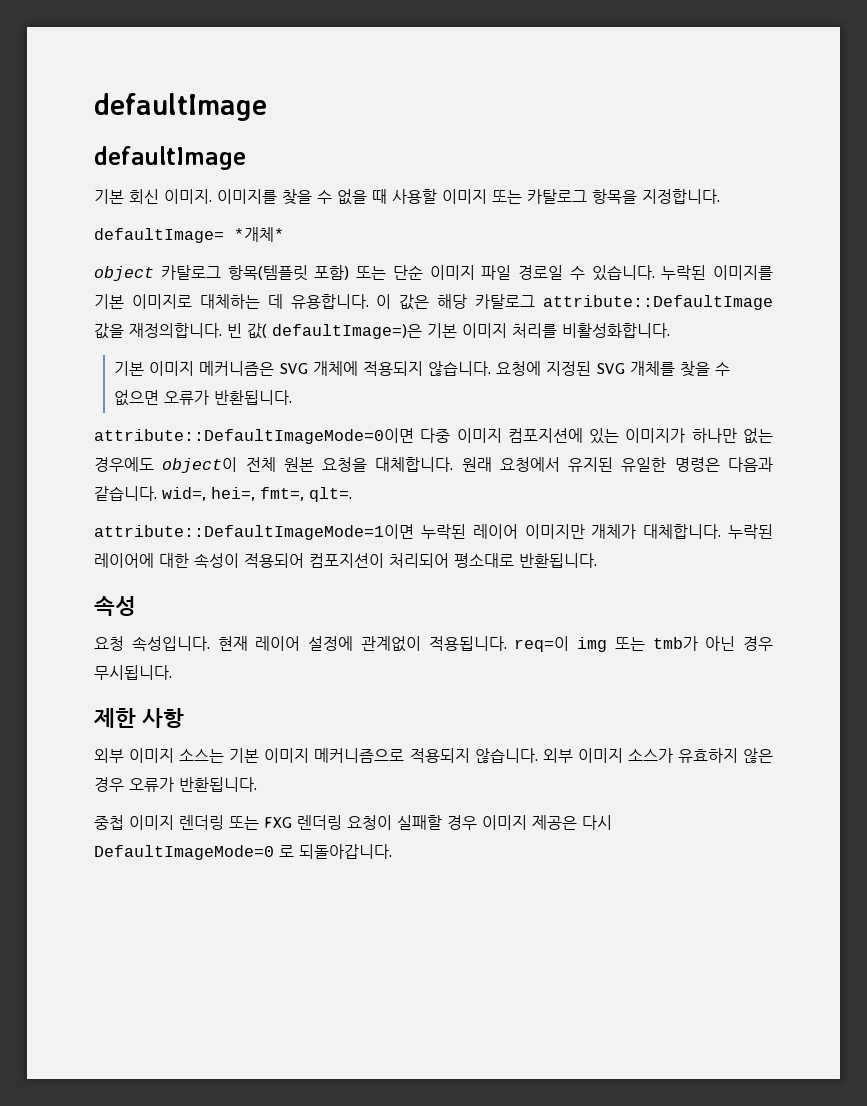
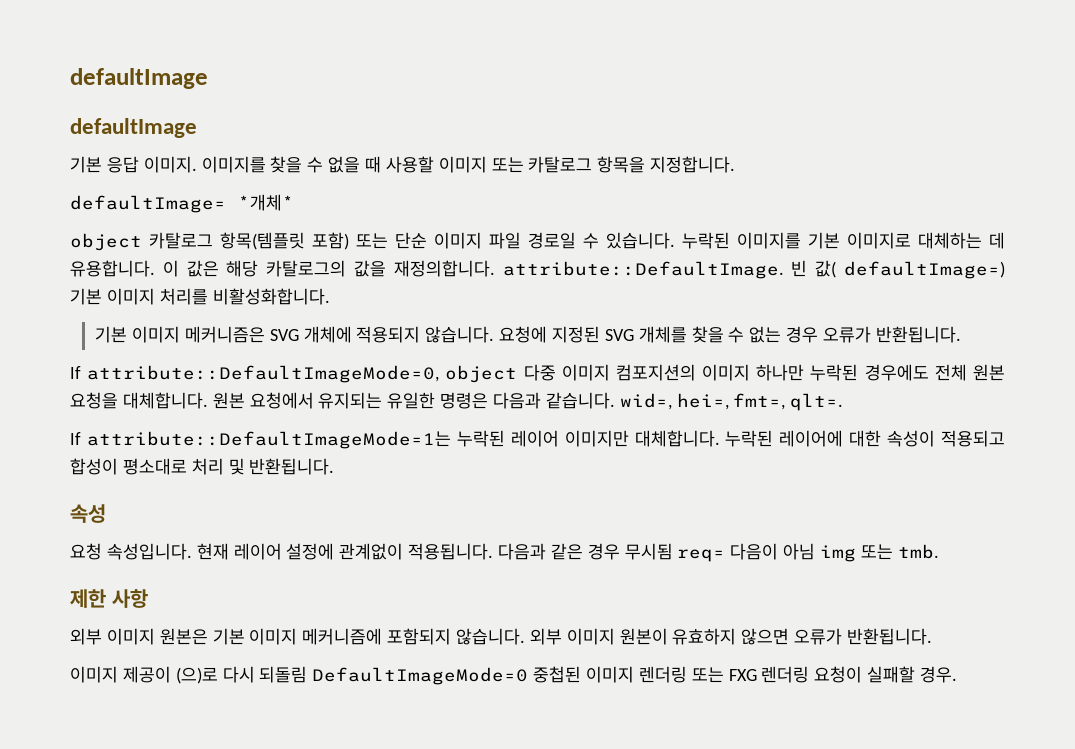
- 기본 회신 이미지.
+ 기본 응답 이미지.
- 이 값은 해당 카탈로그 attribute::DefaultImage 값을 재정의합니다.
+ 이 값은 해당 카탈로그의 값을 재정의합니다. attribute::DefaultImage.
- 빈 값( defaultImage=)은 기본 이미지 처리를 비활성화합니다.
+ 빈 값( defaultImage=) 기본 이미지 처리를 비활성화합니다.
- 요청에 지정된 SVG 개체를 찾을 수 없으면 오류가 반환됩니다.
- attribute::DefaultImageMode=0이면 다중 이미지 컴포지션에 있는 이미지가 하나만 없는 경우에도 object이 전체 원본 요청을 대체합니다.
+ 요청에 지정된 SVG 개체를 찾을 수 없는 경우 오류가 반환됩니다.
+ If attribute::DefaultImageMode=0, object 다중 이미지 컴포지션의 이미지 하나만 누락된 경우에도 전체 원본 요청을 대체합니다.
- 원래 요청에서 유지된 유일한 명령은 다음과 같습니다. wid=, hei=, fmt=, qlt=.
+ 원본 요청에서 유지되는 유일한 명령은 다음과 같습니다. wid=, hei=, fmt=, qlt=.
- attribute::DefaultImageMode=1이면 누락된 레이어 이미지만 개체가 대체합니다.
+ If attribute::DefaultImageMode=1는 누락된 레이어 이미지만 대체합니다.
- 누락된 레이어에 대한 속성이 적용되어 컴포지션이 처리되어 평소대로 반환됩니다.
+ 누락된 레이어에 대한 속성이 적용되고 합성이 평소대로 처리 및 반환됩니다.
- 현재 레이어 설정에 관계없이 적용됩니다. req=이 img 또는 tmb가 아닌 경우 무시됩니다.
+ 현재 레이어 설정에 관계없이 적용됩니다. 다음과 같은 경우 무시됨 req= 다음이 아님 img 또는 tmb.
- 외부 이미지 소스는 기본 이미지 메커니즘으로 적용되지 않습니다.
+ 외부 이미지 원본은 기본 이미지 메커니즘에 포함되지 않습니다.
- 외부 이미지 소스가 유효하지 않은 경우 오류가 반환됩니다.
- 중첩 이미지 렌더링 또는 FXG 렌더링 요청이 실패할 경우 이미지 제공은 다시 DefaultImageMode=0 로 되돌아갑니다.
+ 외부 이미지 원본이 유효하지 않으면 오류가 반환됩니다.
+ 이미지 제공이 (으)로 다시 되돌림 DefaultImageMode=0 중첩된 이미지 렌더링 또는 FXG 렌더링 요청이 실패할 경우.

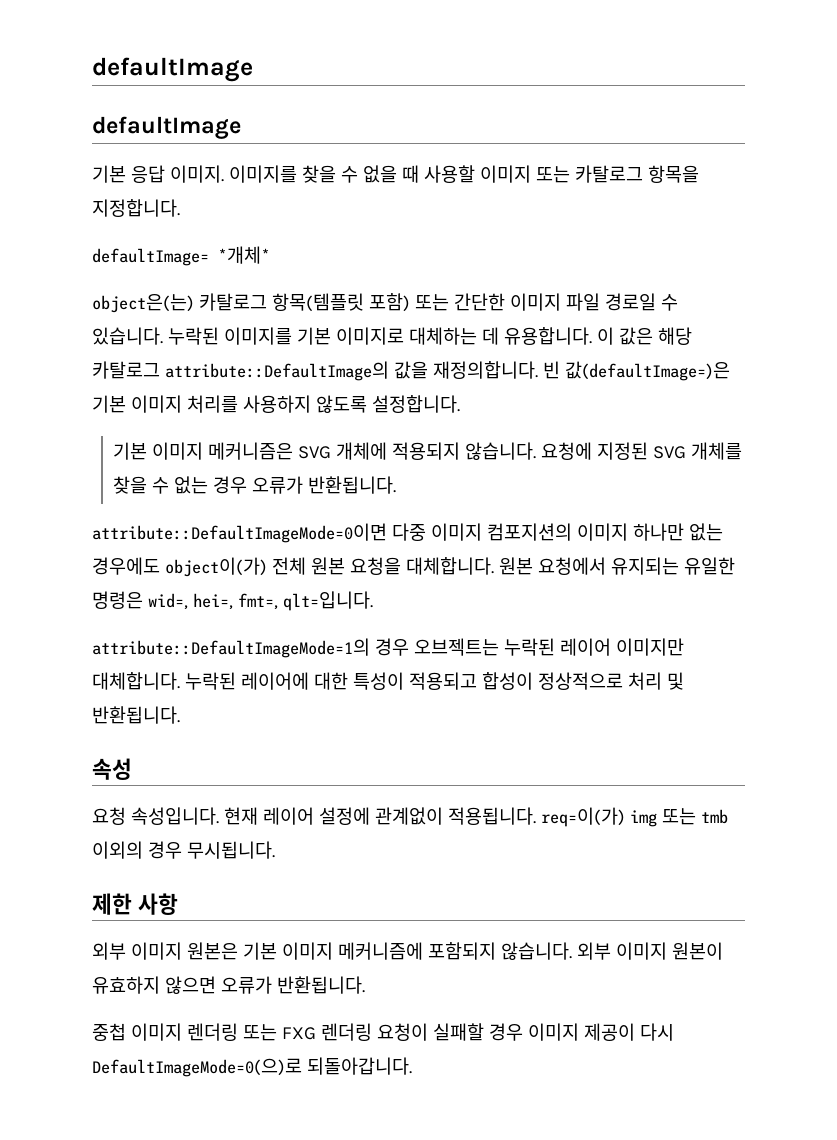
- object 카탈로그 항목(템플릿 포함) 또는 단순 이미지 파일 경로일 수 있습니다.
+ object은(는) 카탈로그 항목(템플릿 포함) 또는 간단한 이미지 파일 경로일 수 있습니다.
- 이 값은 해당 카탈로그의 값을 재정의합니다. attribute::DefaultImage. 빈 값( defaultImage=) 기본 이미지 처리를 비활성화합니다.
+ 이 값은 해당 카탈로그 attribute::DefaultImage의 값을 재정의합니다. 빈 값(defaultImage=)은 기본 이미지 처리를 사용하지 않도록 설정합니다.
- If attribute::DefaultImageMode=0, object 다중 이미지 컴포지션의 이미지 하나만 누락된 경우에도 전체 원본 요청을 대체합니다.
+ attribute::DefaultImageMode=0이면 다중 이미지 컴포지션의 이미지 하나만 없는 경우에도 object이(가) 전체 원본 요청을 대체합니다.
- 원본 요청에서 유지되는 유일한 명령은 다음과 같습니다. wid=, hei=, fmt=, qlt=.
- If attribute::DefaultImageMode=1는 누락된 레이어 이미지만 대체합니다.
+ 원본 요청에서 유지되는 유일한 명령은 wid=, hei=, fmt=, qlt=입니다.
+ attribute::DefaultImageMode=1의 경우 오브젝트는 누락된 레이어 이미지만 대체합니다.
- 누락된 레이어에 대한 속성이 적용되고 합성이 평소대로 처리 및 반환됩니다.
+ 누락된 레이어에 대한 특성이 적용되고 합성이 정상적으로 처리 및 반환됩니다.
- 현재 레이어 설정에 관계없이 적용됩니다. 다음과 같은 경우 무시됨 req= 다음이 아님 img 또는 tmb.
+ 현재 레이어 설정에 관계없이 적용됩니다. req=이(가) img 또는 tmb 이외의 경우 무시됩니다.
- 이미지 제공이 (으)로 다시 되돌림 DefaultImageMode=0 중첩된 이미지 렌더링 또는 FXG 렌더링 요청이 실패할 경우.
+ 중첩 이미지 렌더링 또는 FXG 렌더링 요청이 실패할 경우 이미지 제공이 다시 DefaultImageMode=0(으)로 되돌아갑니다.

